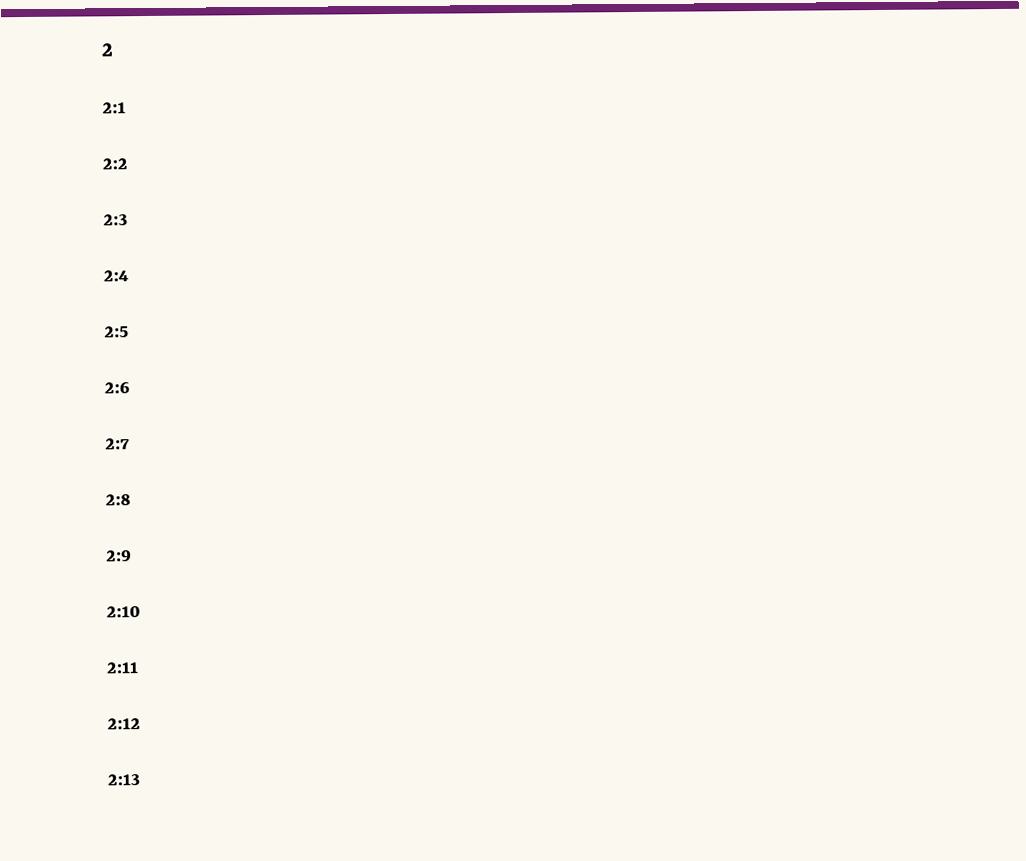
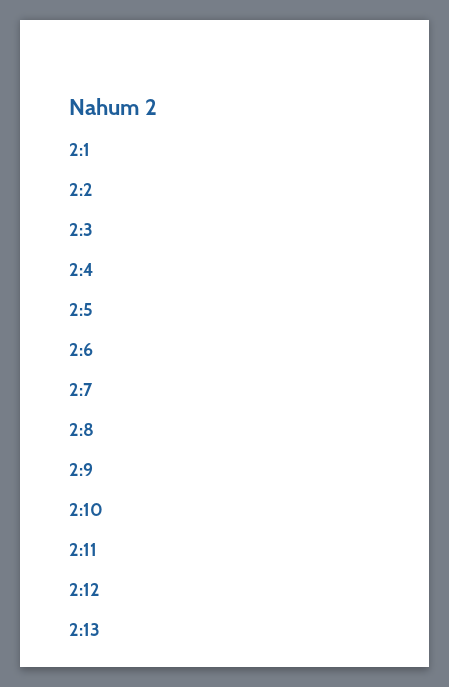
- 2
+ Nahum 2

